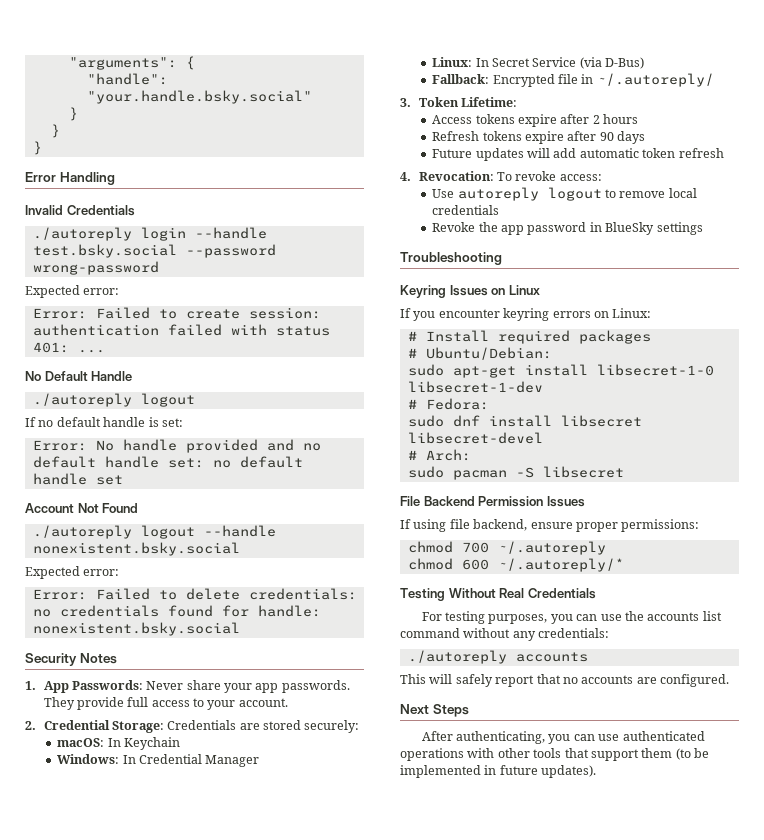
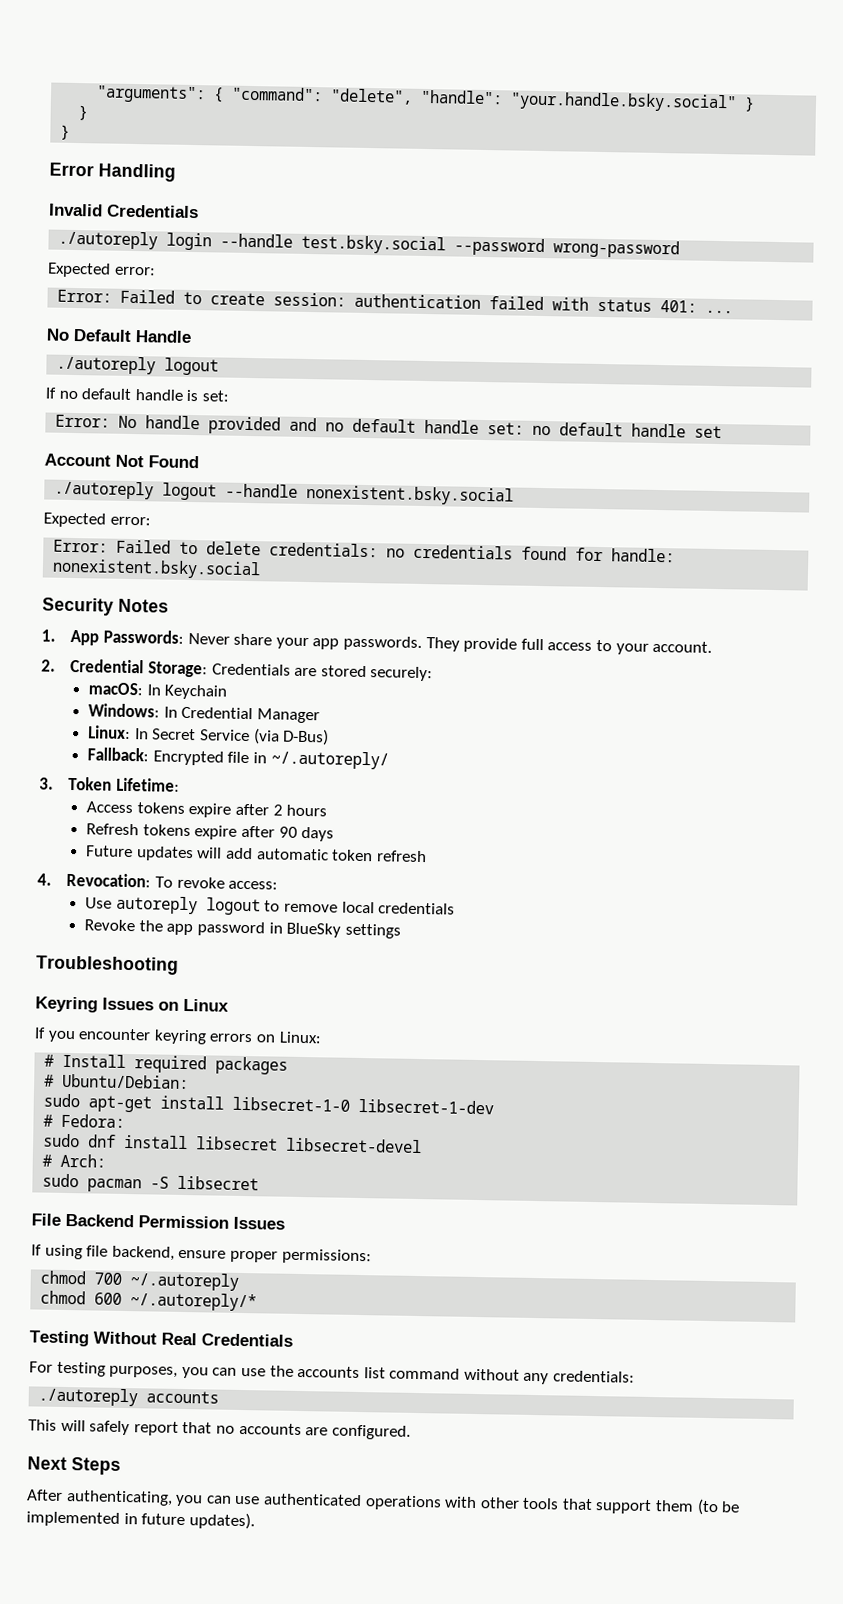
- "arguments": {
- "handle": "your.handle.bsky.social"
- }
+ "arguments": { "command": "delete", "handle": "your.handle.bsky.social" }

